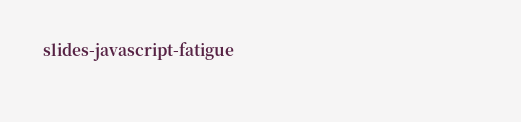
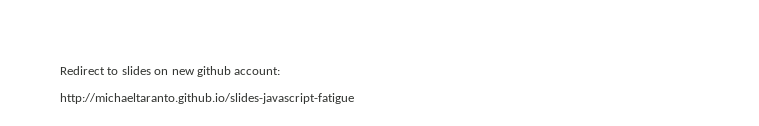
- slides-javascript-fatigue
+ Redirect to slides on new github account:
+ http://michaeltaranto.github.io/slides-javascript-fatigue

